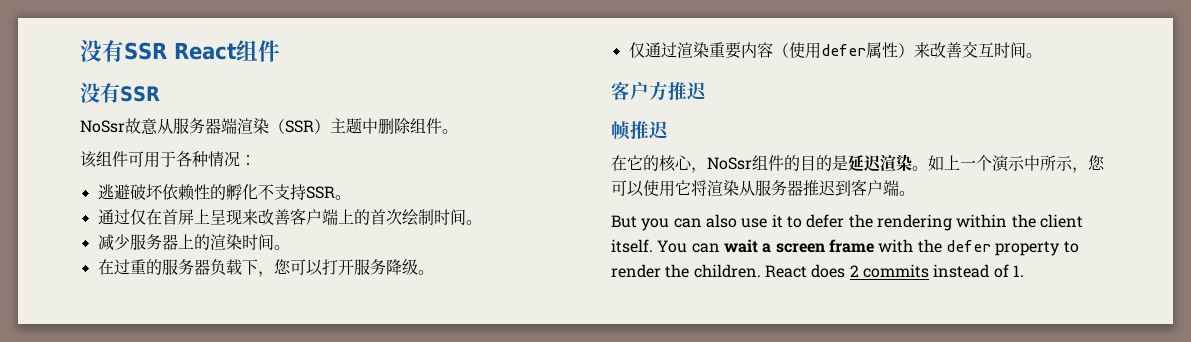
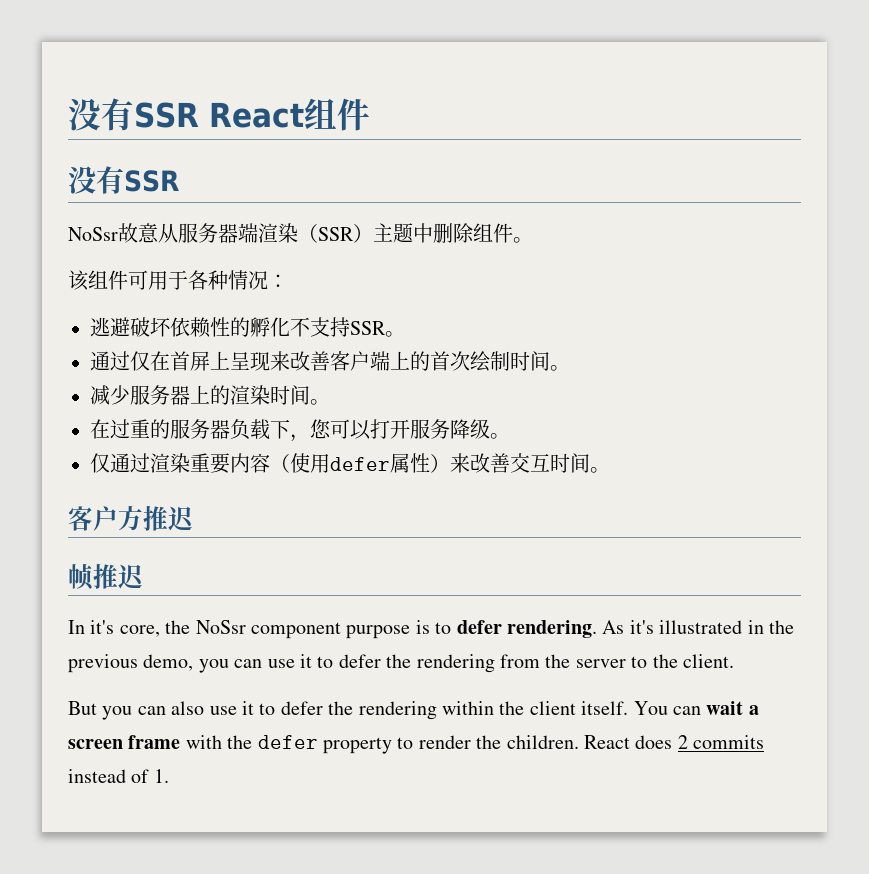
- 在它的核心，NoSsr组件的目的是延迟渲染。如上一个演示中所示，您可以使用它将渲染从服务器推迟到客户端。
+ In it's core, the NoSsr component purpose is to defer rendering. As it's illustrated in the previous demo, you can use it to defer the rendering from the server to the client.

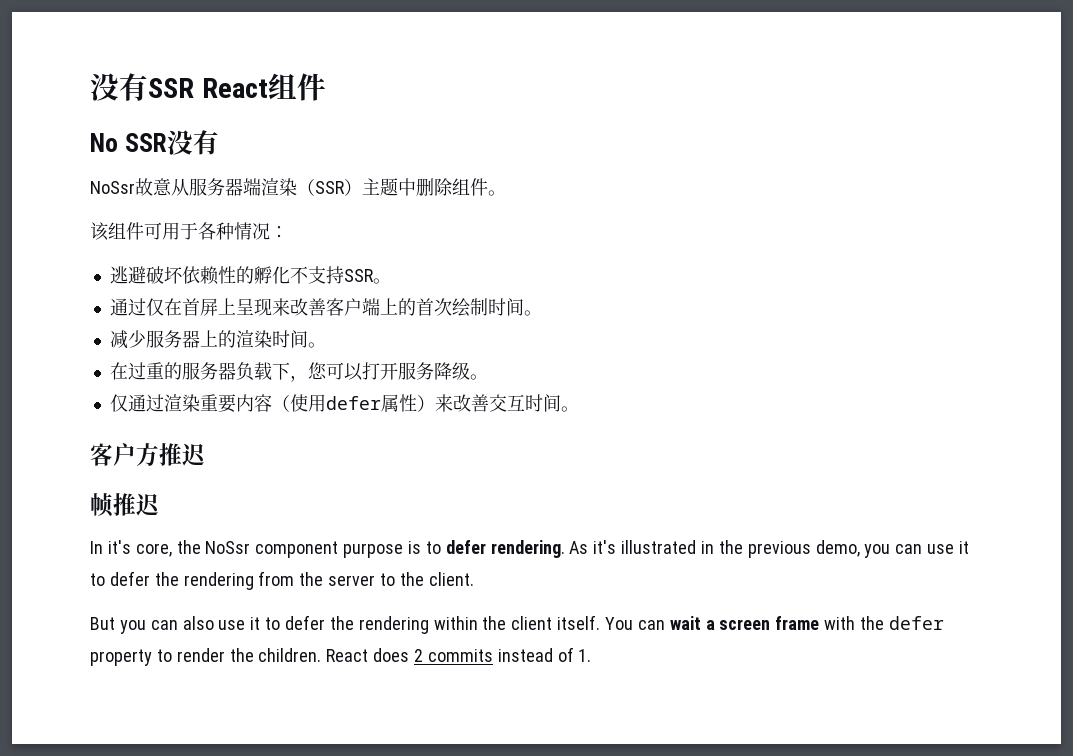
  没有SSR React组件
- 没有SSR
+ No SSR没有

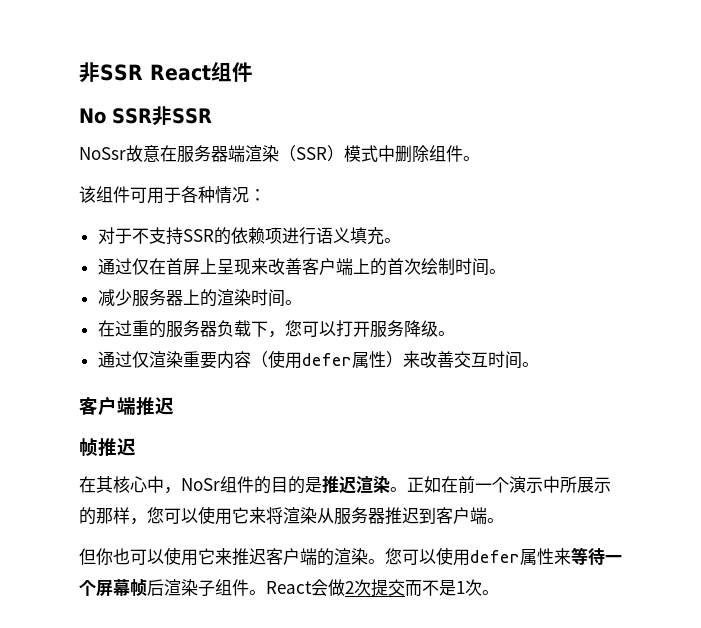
- 没有SSR React组件
+ 非SSR React组件
- No SSR没有
+ No SSR非SSR
- NoSsr故意从服务器端渲染（SSR）主题中删除组件。
+ NoSsr故意在服务器端渲染（SSR）模式中删除组件。
- 逃避破坏依赖性的孵化不支持SSR。
+ 对于不支持SSR的依赖项进行语义填充。
- 仅通过渲染重要内容（使用defer属性）来改善交互时间。
+ 通过仅渲染重要内容（使用defer属性）来改善交互时间。
- 客户方推迟
+ 客户端推迟
- In it's core, the NoSsr component purpose is to defer rendering. As it's illustrated in the previous demo, you can use it to defer the rendering from the server to the client.
- But you can also use it to defer the rendering within the client itself. You can wait a screen frame with the defer property to render the children. React does 2 commits instead of 1.
+ 在其核心中，NoSr组件的目的是推迟渲染。正如在前一个演示中所展示的那样，您可以使用它来将渲染从服务器推迟到客户端。
+ 但你也可以使用它来推迟客户端的渲染。您可以使用defer属性来等待一个屏幕帧后渲染子组件。React会做2次提交而不是1次。

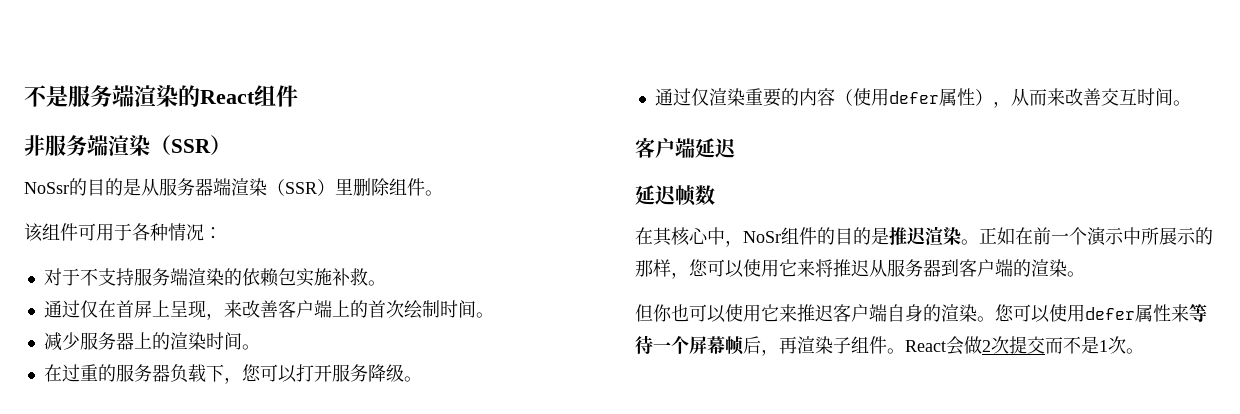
- 非SSR React组件
- No SSR非SSR
+ 不是服务端渲染的React组件
+ 非服务端渲染（SSR）
- NoSsr故意在服务器端渲染（SSR）模式中删除组件。
+ NoSsr的目的是从服务器端渲染（SSR）里删除组件。
- 对于不支持SSR的依赖项进行语义填充。
+ 对于不支持服务端渲染的依赖包实施补救。
- 通过仅在首屏上呈现来改善客户端上的首次绘制时间。
+ 通过仅在首屏上呈现，来改善客户端上的首次绘制时间。
- 通过仅渲染重要内容（使用defer属性）来改善交互时间。
+ 通过仅渲染重要的内容（使用defer属性），从而来改善交互时间。
- 客户端推迟
- 帧推迟
+ 客户端延迟
+ 延迟帧数
- 正如在前一个演示中所展示的那样，您可以使用它来将渲染从服务器推迟到客户端。
+ 正如在前一个演示中所展示的那样，您可以使用它来将推迟从服务器到客户端的渲染。
- 但你也可以使用它来推迟客户端的渲染。
+ 但你也可以使用它来推迟客户端自身的渲染。
- 您可以使用defer属性来等待一个屏幕帧后渲染子组件。
+ 您可以使用defer属性来等待一个屏幕帧后，再渲染子组件。

